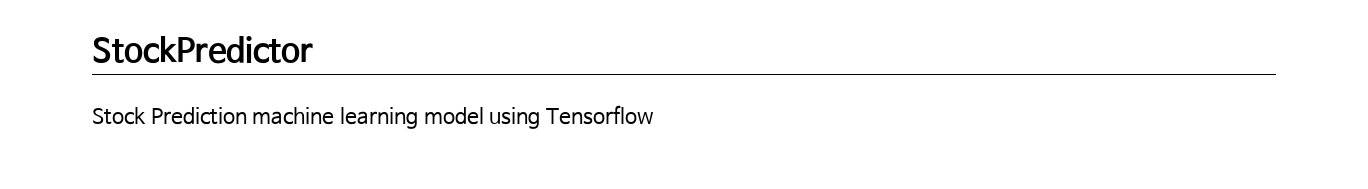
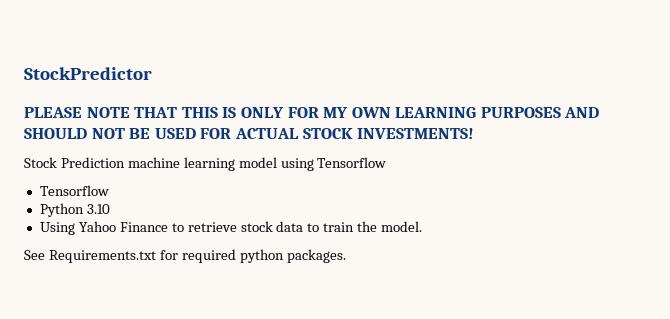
+ PLEASE NOTE THAT THIS IS ONLY FOR MY OWN LEARNING PURPOSES AND SHOULD NOT BE USED FOR ACTUAL STOCK INVESTMENTS!
  Stock Prediction machine learning model using Tensorflow
+ Tensorflow
+ Python 3.10
+ Using Yahoo Finance to retrieve stock data to train the model.
+ See Requirements.txt for required python packages.

